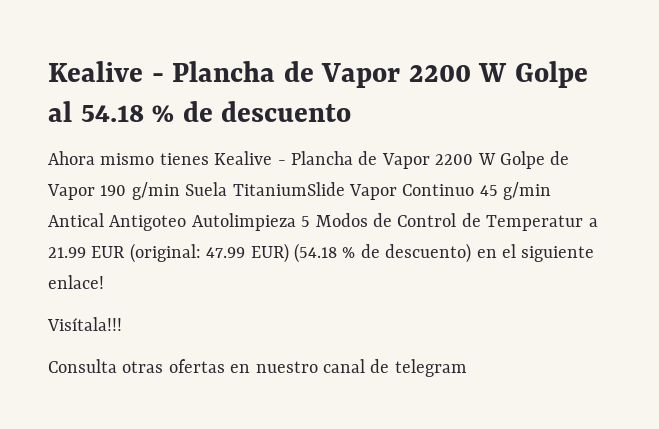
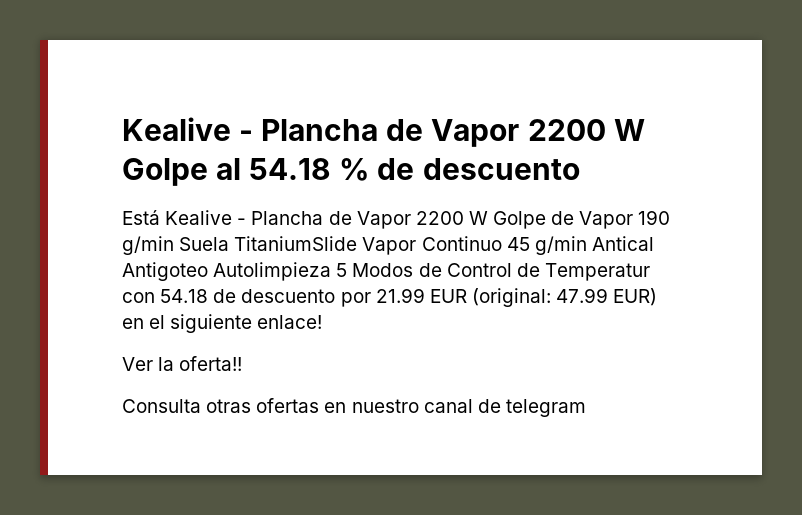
- Ahora mismo tienes Kealive - Plancha de Vapor 2200 W Golpe de Vapor 190 g/min Suela TitaniumSlide Vapor Continuo 45 g/min Antical Antigoteo Autolimpieza 5 Modos de Control de Temperatur a 21.99 EUR (original: 47.99 EUR) (54.18 % de descuento) en el siguiente enlace!
+ Está Kealive - Plancha de Vapor 2200 W Golpe de Vapor 190 g/min Suela TitaniumSlide Vapor Continuo 45 g/min Antical Antigoteo Autolimpieza 5 Modos de Control de Temperatur con 54.18 de descuento por 21.99 EUR (original: 47.99 EUR) en el siguiente enlace!
- Visítala!!!
+ Ver la oferta!!

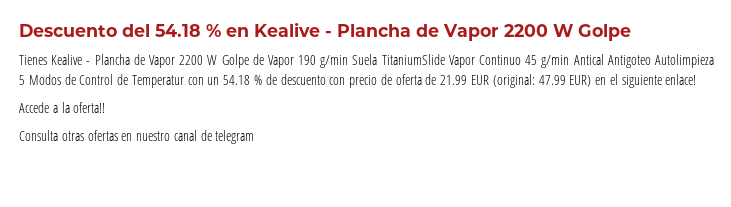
- Kealive - Plancha de Vapor 2200 W Golpe al 54.18 % de descuento
- Está Kealive - Plancha de Vapor 2200 W Golpe de Vapor 190 g/min Suela TitaniumSlide Vapor Continuo 45 g/min Antical Antigoteo Autolimpieza 5 Modos de Control de Temperatur con 54.18 de descuento por 21.99 EUR (original: 47.99 EUR) en el siguiente enlace!
+ Descuento del 54.18 % en Kealive - Plancha de Vapor 2200 W Golpe
+ Tienes Kealive - Plancha de Vapor 2200 W Golpe de Vapor 190 g/min Suela TitaniumSlide Vapor Continuo 45 g/min Antical Antigoteo Autolimpieza 5 Modos de Control de Temperatur con un 54.18 % de descuento con precio de oferta de 21.99 EUR (original: 47.99 EUR) en el siguiente enlace!
- Ver la oferta!!
+ Accede a la oferta!!

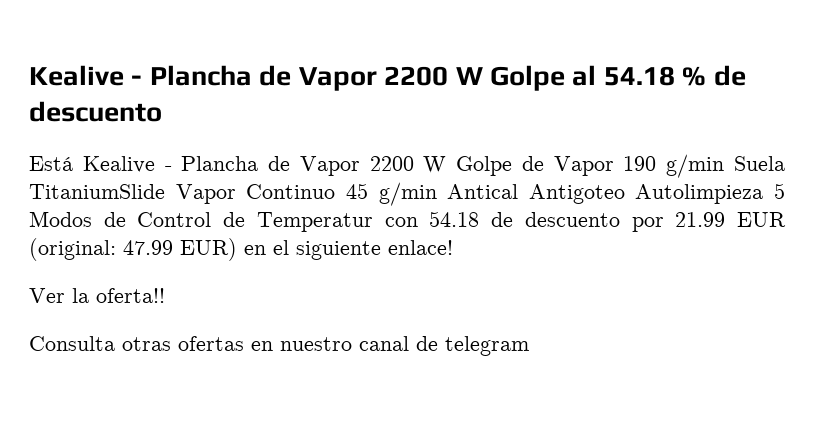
- Descuento del 54.18 % en Kealive - Plancha de Vapor 2200 W Golpe
- Tienes Kealive - Plancha de Vapor 2200 W Golpe de Vapor 190 g/min Suela TitaniumSlide Vapor Continuo 45 g/min Antical Antigoteo Autolimpieza 5 Modos de Control de Temperatur con un 54.18 % de descuento con precio de oferta de 21.99 EUR (original: 47.99 EUR) en el siguiente enlace!
+ Kealive - Plancha de Vapor 2200 W Golpe al 54.18 % de descuento
+ Está Kealive - Plancha de Vapor 2200 W Golpe de Vapor 190 g/min Suela TitaniumSlide Vapor Continuo 45 g/min Antical Antigoteo Autolimpieza 5 Modos de Control de Temperatur con 54.18 de descuento por 21.99 EUR (original: 47.99 EUR) en el siguiente enlace!
- Accede a la oferta!!
+ Ver la oferta!!

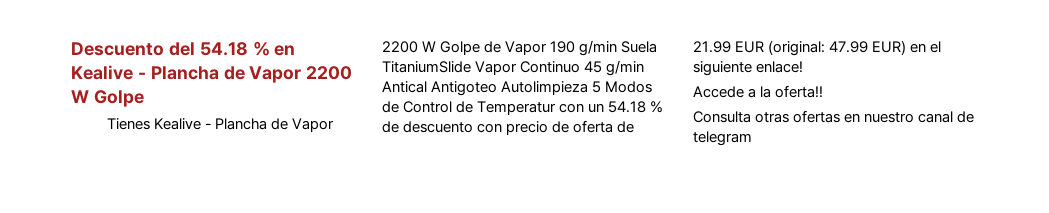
- Kealive - Plancha de Vapor 2200 W Golpe al 54.18 % de descuento
- Está Kealive - Plancha de Vapor 2200 W Golpe de Vapor 190 g/min Suela TitaniumSlide Vapor Continuo 45 g/min Antical Antigoteo Autolimpieza 5 Modos de Control de Temperatur con 54.18 de descuento por 21.99 EUR (original: 47.99 EUR) en el siguiente enlace!
+ Descuento del 54.18 % en Kealive - Plancha de Vapor 2200 W Golpe
+ Tienes Kealive - Plancha de Vapor 2200 W Golpe de Vapor 190 g/min Suela TitaniumSlide Vapor Continuo 45 g/min Antical Antigoteo Autolimpieza 5 Modos de Control de Temperatur con un 54.18 % de descuento con precio de oferta de 21.99 EUR (original: 47.99 EUR) en el siguiente enlace!
- Ver la oferta!!
+ Accede a la oferta!!

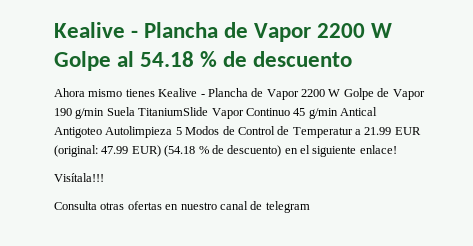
- Descuento del 54.18 % en Kealive - Plancha de Vapor 2200 W Golpe
- Tienes Kealive - Plancha de Vapor 2200 W Golpe de Vapor 190 g/min Suela TitaniumSlide Vapor Continuo 45 g/min Antical Antigoteo Autolimpieza 5 Modos de Control de Temperatur con un 54.18 % de descuento con precio de oferta de 21.99 EUR (original: 47.99 EUR) en el siguiente enlace!
+ Kealive - Plancha de Vapor 2200 W Golpe al 54.18 % de descuento
+ Ahora mismo tienes Kealive - Plancha de Vapor 2200 W Golpe de Vapor 190 g/min Suela TitaniumSlide Vapor Continuo 45 g/min Antical Antigoteo Autolimpieza 5 Modos de Control de Temperatur a 21.99 EUR (original: 47.99 EUR) (54.18 % de descuento) en el siguiente enlace!
- Accede a la oferta!!
+ Visítala!!!

